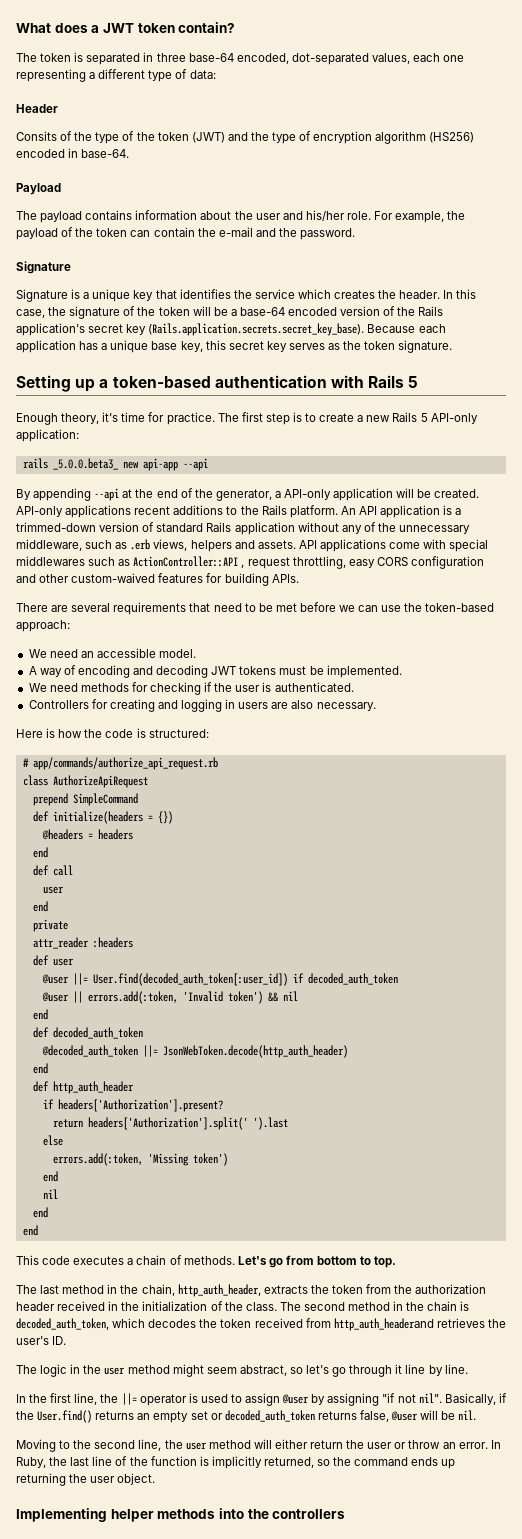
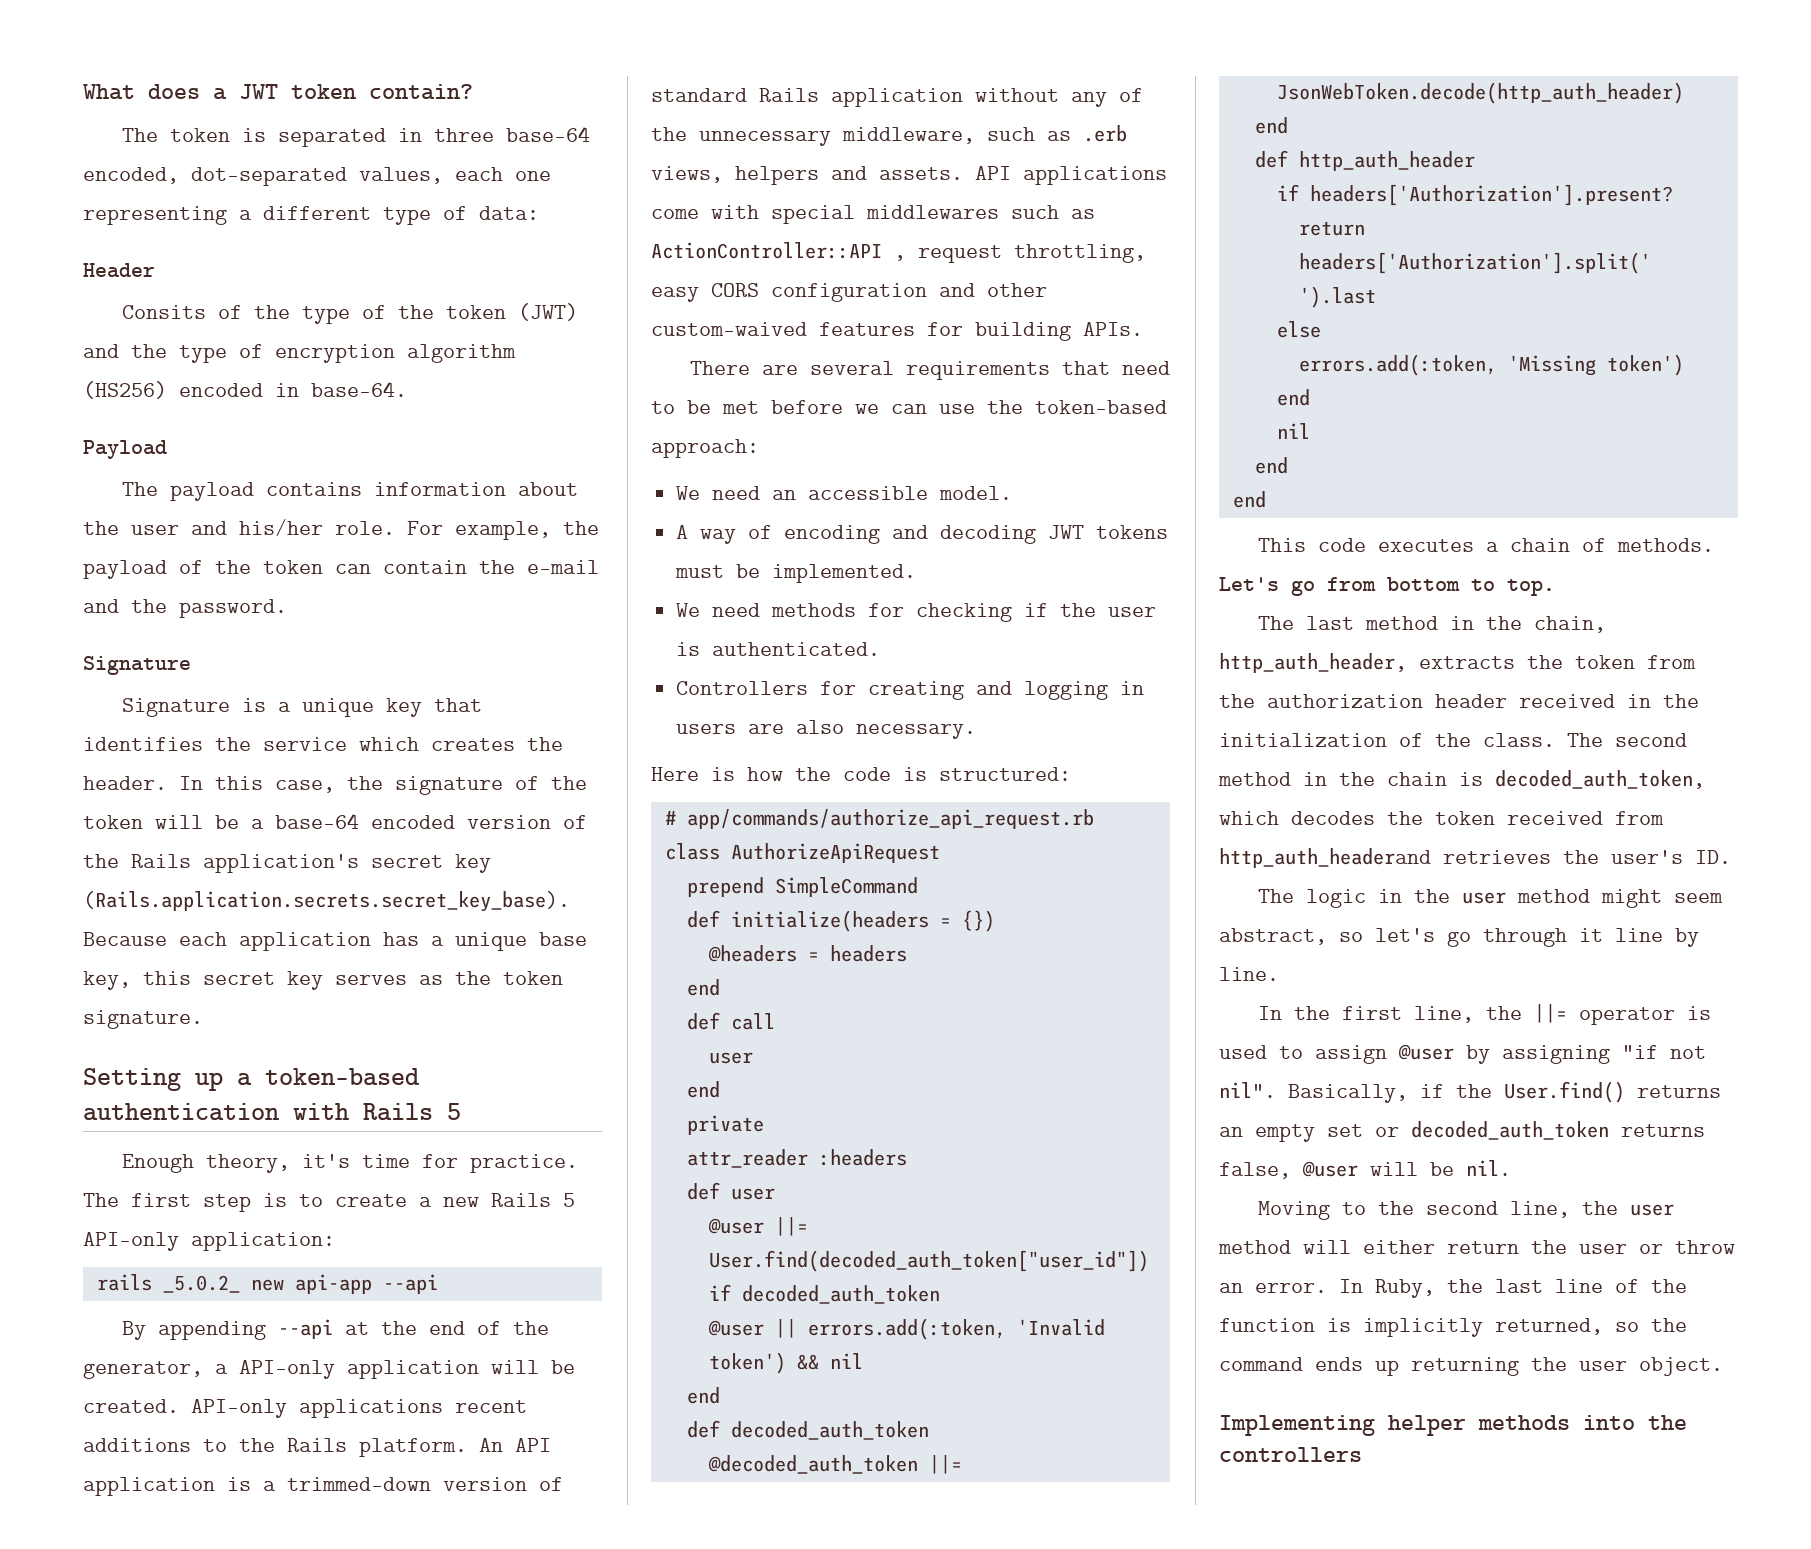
- rails _5.0.0.beta3_ new api-app --api
+ rails _5.0.2_ new api-app --api
- @user ||= User.find(decoded_auth_token[:user_id]) if decoded_auth_token
+ @user ||= User.find(decoded_auth_token["user_id"]) if decoded_auth_token

